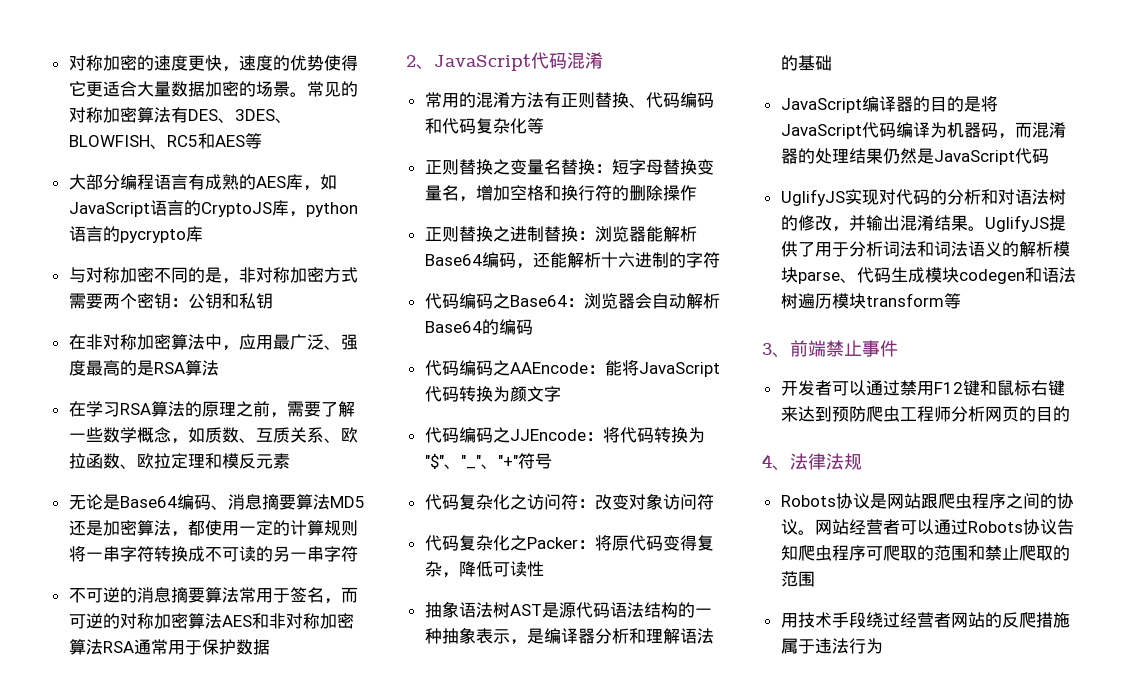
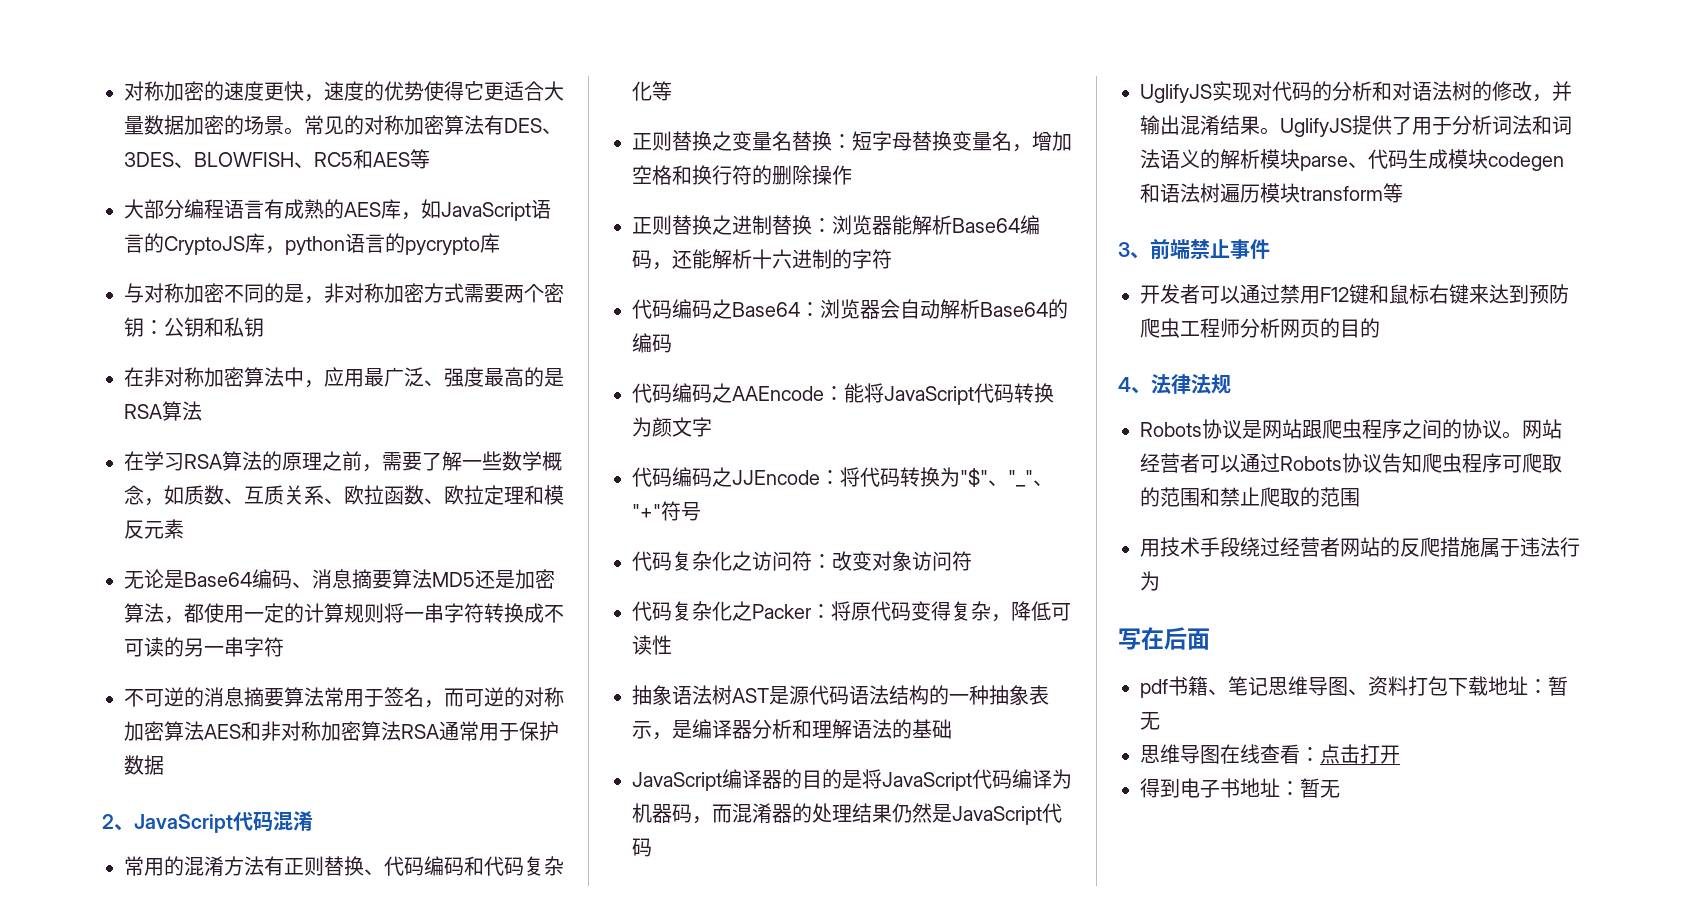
+ 写在后面
+ pdf书籍、笔记思维导图、资料打包下载地址：暂无
+ 思维导图在线查看：点击打开
+ 得到电子书地址：暂无

